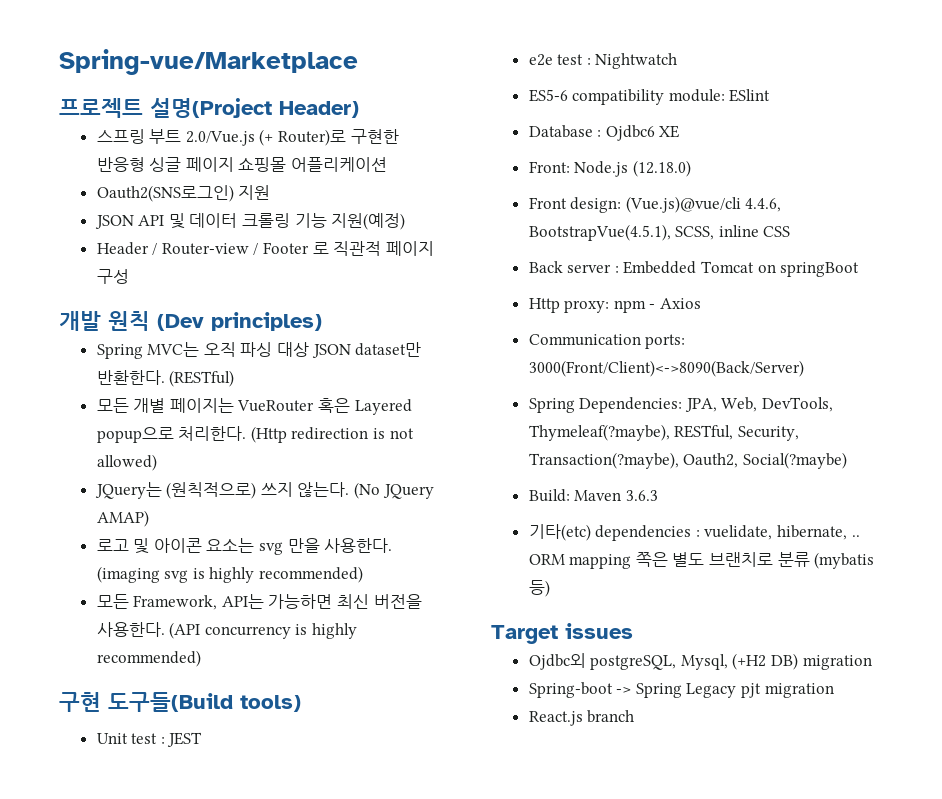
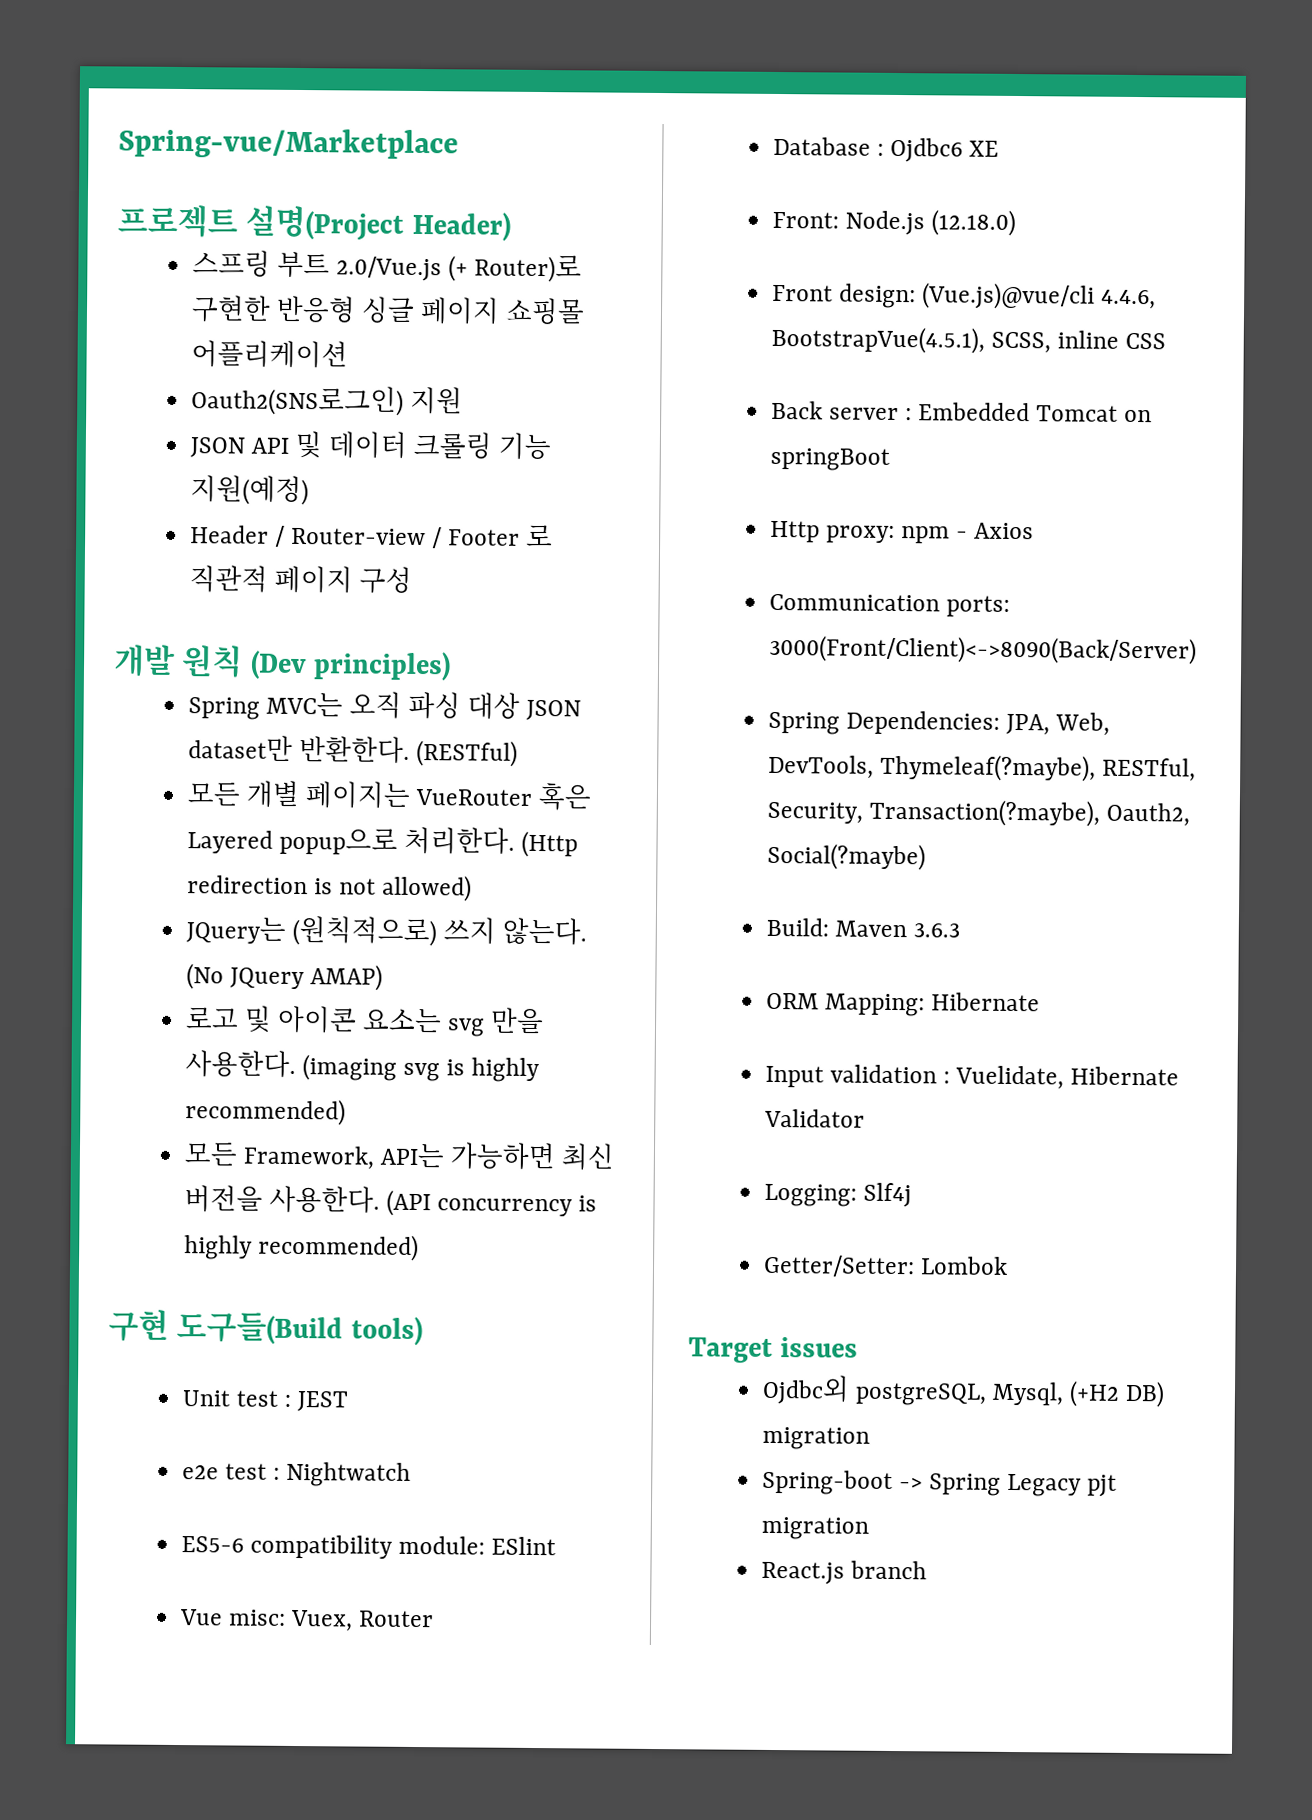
+ Vue misc: Vuex, Router
- 기타(etc) dependencies : vuelidate, hibernate, .. ORM mapping 쪽은 별도 브랜치로 분류 (mybatis 등)
+ ORM Mapping: Hibernate
+ Input validation : Vuelidate, Hibernate Validator
+ Logging: Slf4j
+ Getter/Setter: Lombok

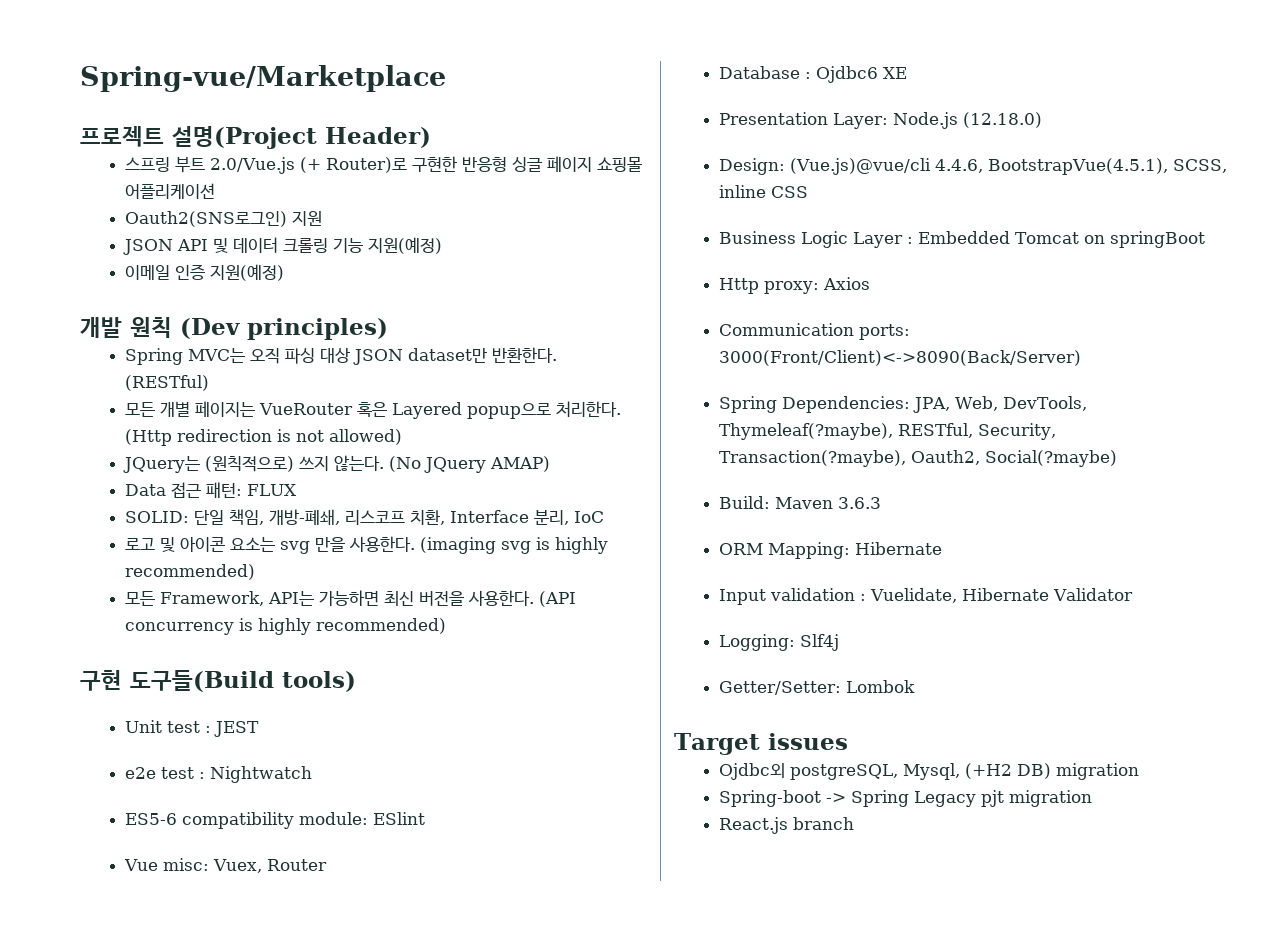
- Header / Router-view / Footer 로 직관적 페이지 구성
+ 이메일 인증 지원(예정)
+ Data 접근 패턴: FLUX
+ SOLID: 단일 책임, 개방-폐쇄, 리스코프 치환, Interface 분리, IoC
- Front: Node.js (12.18.0)
+ Presentation Layer: Node.js (12.18.0)
- Front design: (Vue.js)@vue/cli 4.4.6, BootstrapVue(4.5.1), SCSS, inline CSS
+ Design: (Vue.js)@vue/cli 4.4.6, BootstrapVue(4.5.1), SCSS, inline CSS
- Back server : Embedded Tomcat on springBoot
+ Business Logic Layer : Embedded Tomcat on springBoot
- Http proxy: npm - Axios
+ Http proxy: Axios

